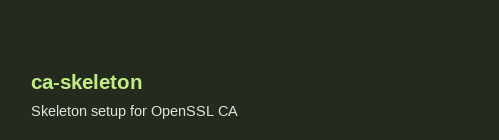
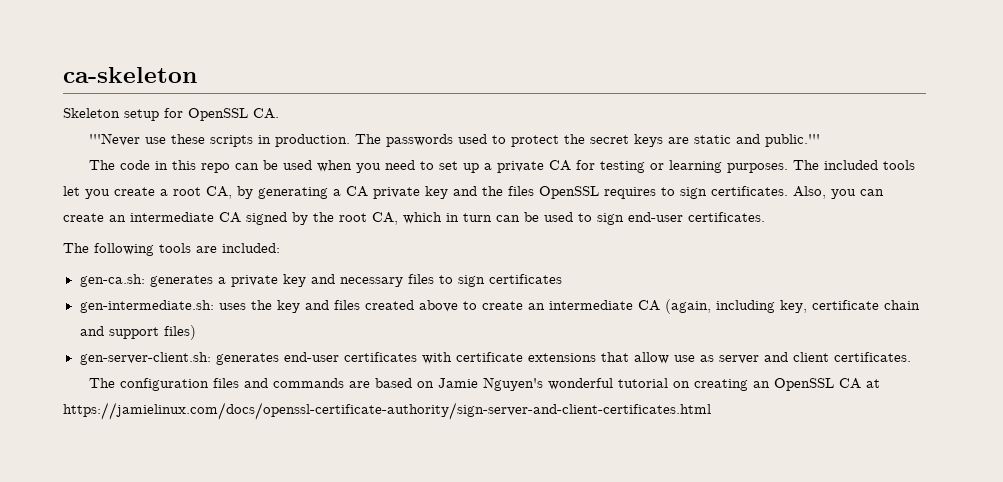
- Skeleton setup for OpenSSL CA
+ Skeleton setup for OpenSSL CA.
+ '''Never use these scripts in production. The passwords used to protect the secret keys are static and public.'''
+ The code in this repo can be used when you need to set up a private CA for testing or learning purposes. The included tools let you create a root CA, by generating a CA private key and the files OpenSSL requires to sign certificates. Also, you can create an intermediate CA signed by the root CA, which in turn can be used to sign end-user certificates.
+ The following tools are included:
+ gen-ca.sh: generates a private key and necessary files to sign certificates
+ gen-intermediate.sh: uses the key and files created above to create an intermediate CA (again, including key, certificate chain and support files)
+ gen-server-client.sh: generates end-user certificates with certificate extensions that allow use as server and client certificates.
+ The configuration files and commands are based on Jamie Nguyen's wonderful tutorial on creating an OpenSSL CA at https://jamielinux.com/docs/openssl-certificate-authority/sign-server-and-client-certificates.html

